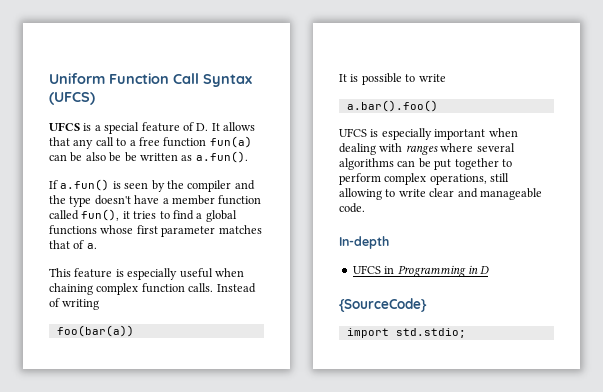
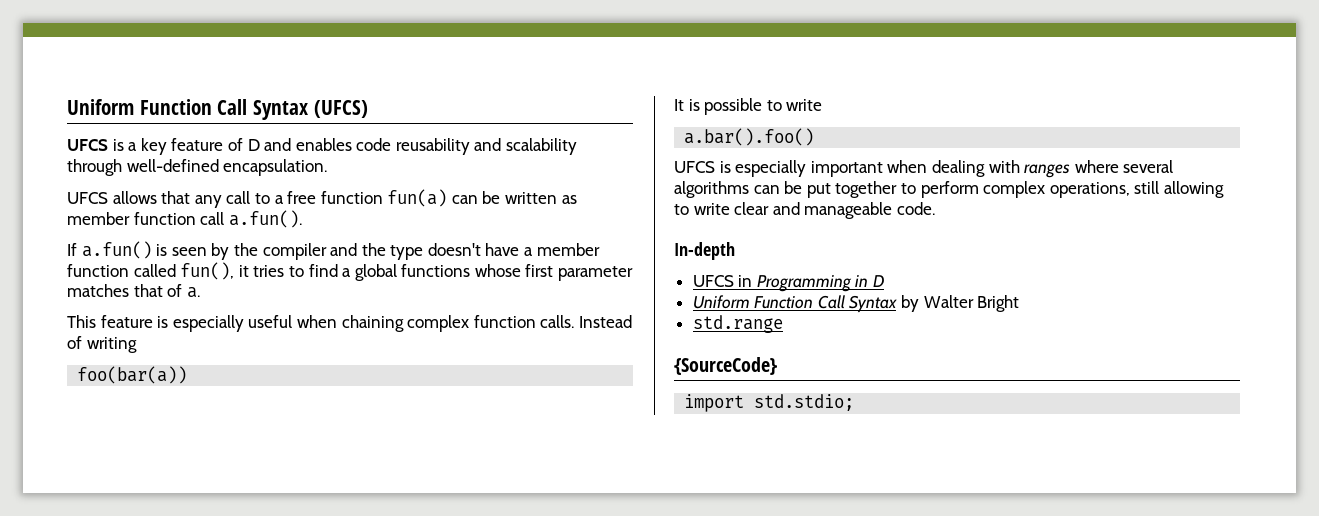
- UFCS is a special feature of D. It allows that any call to a free function fun(a) can be also be be written as a.fun().
+ UFCS is a key feature of D and enables code reusability and scalability through well-defined encapsulation.
+ UFCS allows that any call to a free function fun(a) can be written as member function call a.fun().
+ Uniform Function Call Syntax by Walter Bright
+ std.range

